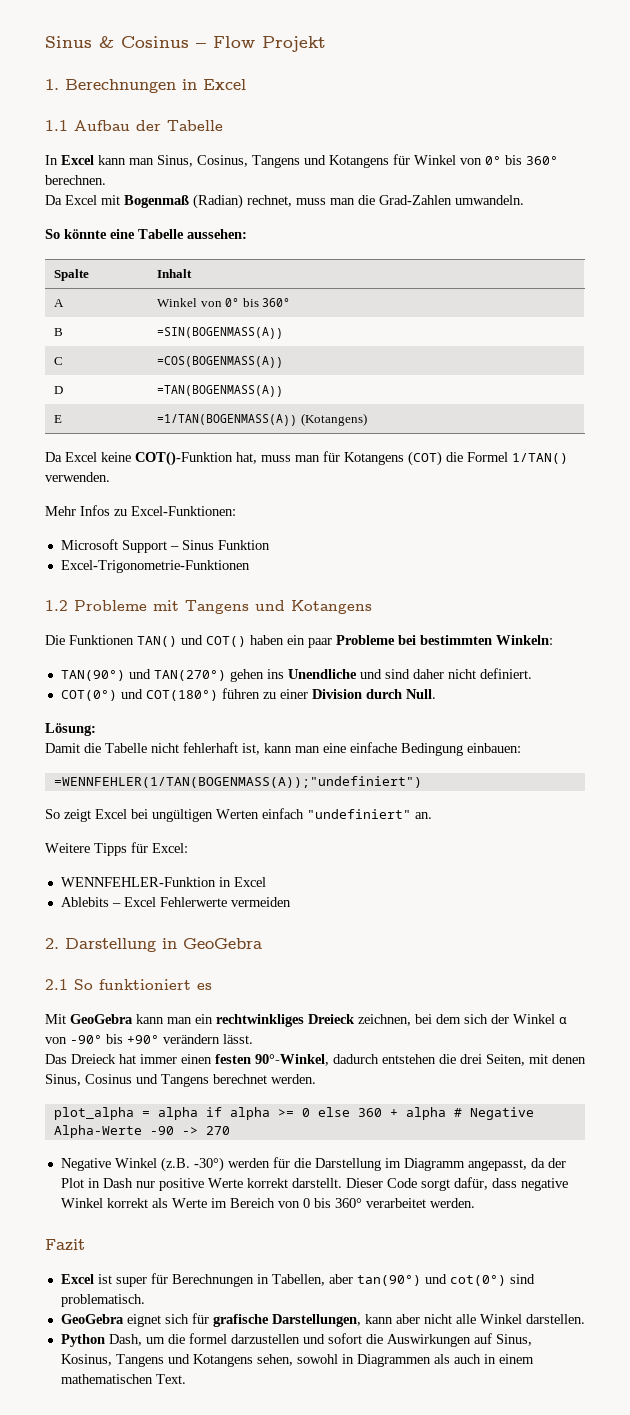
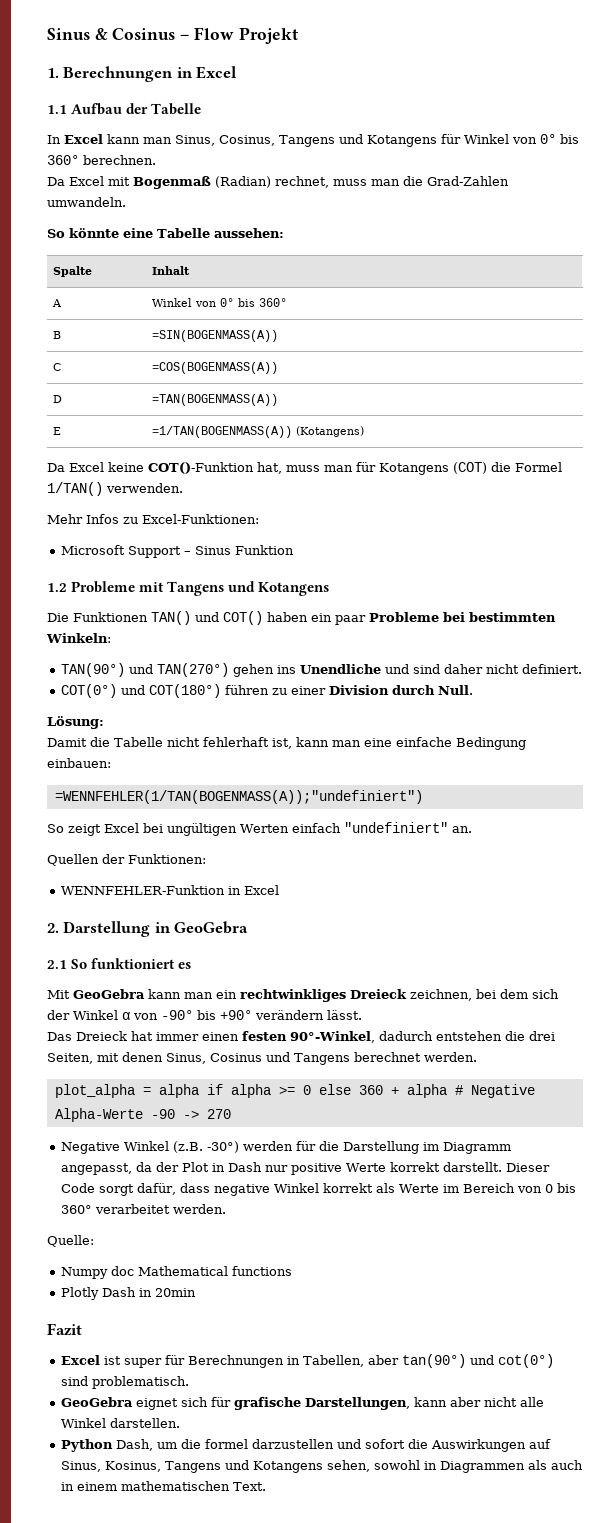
- Excel-Trigonometrie-Funktionen
- Weitere Tipps für Excel:
+ Quellen der Funktionen:
- Ablebits – Excel Fehlerwerte vermeiden
+ Quelle:
+ Numpy doc Mathematical functions
+ Plotly Dash in 20min

